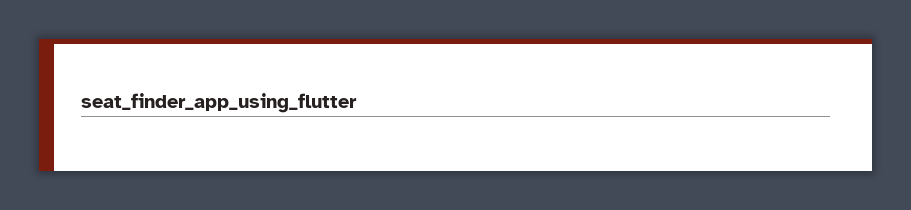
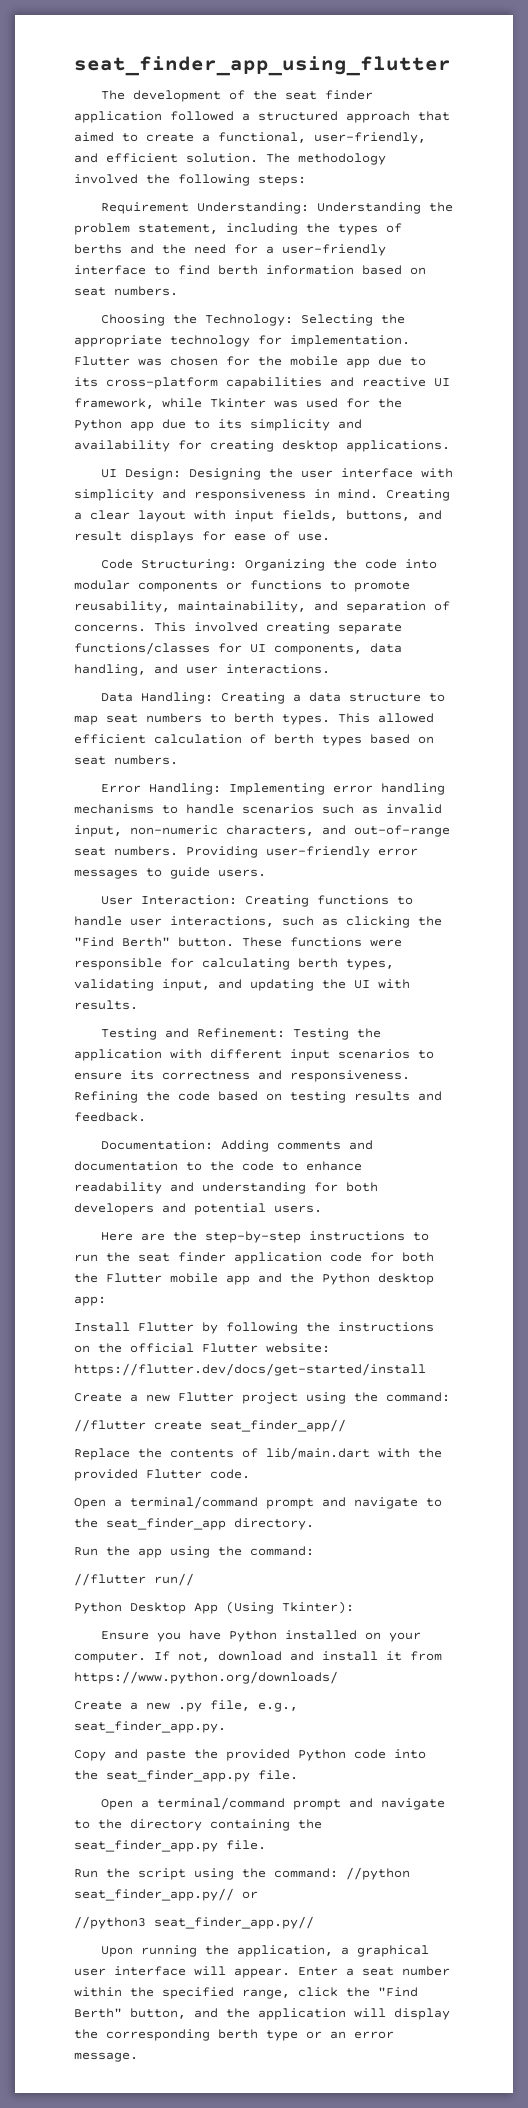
+ The development of the seat finder application followed a structured approach that aimed to create a functional, user-friendly, and efficient solution. The methodology involved the following steps:
+ Requirement Understanding: Understanding the problem statement, including the types of berths and the need for a user-friendly interface to find berth information based on seat numbers.
+ Choosing the Technology: Selecting the appropriate technology for implementation. Flutter was chosen for the mobile app due to its cross-platform capabilities and reactive UI framework, while Tkinter was used for the Python app due to its simplicity and availability for creating desktop applications.
+ UI Design: Designing the user interface with simplicity and responsiveness in mind. Creating a clear layout with input fields, buttons, and result displays for ease of use.
+ Code Structuring: Organizing the code into modular components or functions to promote reusability, maintainability, and separation of concerns. This involved creating separate functions/classes for UI components, data handling, and user interactions.
+ Data Handling: Creating a data structure to map seat numbers to berth types. This allowed efficient calculation of berth types based on seat numbers.
+ Error Handling: Implementing error handling mechanisms to handle scenarios such as invalid input, non-numeric characters, and out-of-range seat numbers. Providing user-friendly error messages to guide users.
+ User Interaction: Creating functions to handle user interactions, such as clicking the "Find Berth" button. These functions were responsible for calculating berth types, validating input, and updating the UI with results.
+ Testing and Refinement: Testing the application with different input scenarios to ensure its correctness and responsiveness. Refining the code based on testing results and feedback.
+ Documentation: Adding comments and documentation to the code to enhance readability and understanding for both developers and potential users.
+ Here are the step-by-step instructions to run the seat finder application code for both the Flutter mobile app and the Python desktop app:
+ Install Flutter by following the instructions on the official Flutter website: https://flutter.dev/docs/get-started/install
+ Create a new Flutter project using the command:
+ //flutter create seat_finder_app//
+ Replace the contents of lib/main.dart with the provided Flutter code.
+ Open a terminal/command prompt and navigate to the seat_finder_app directory.
+ Run the app using the command:
+ //flutter run//
+ Python Desktop App (Using Tkinter):
+ Ensure you have Python installed on your computer. If not, download and install it from https://www.python.org/downloads/
+ Create a new .py file, e.g., seat_finder_app.py.
+ Copy and paste the provided Python code into the seat_finder_app.py file.
+ Open a terminal/command prompt and navigate to the directory containing the seat_finder_app.py file.
+ Run the script using the command: //python seat_finder_app.py// or
+ //python3 seat_finder_app.py//
+ Upon running the application, a graphical user interface will appear. Enter a seat number within the specified range, click the "Find Berth" button, and the application will display the corresponding berth type or an error message.

